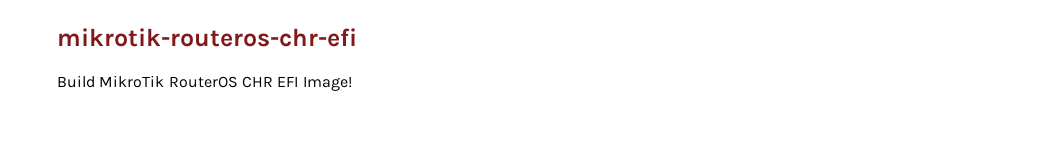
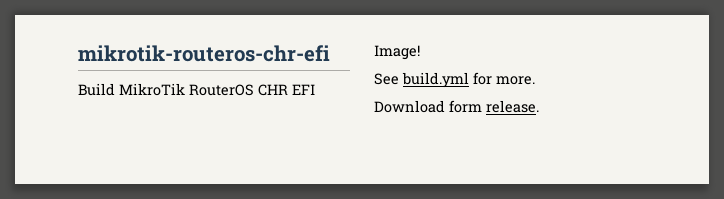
+ See build.yml for more.
+ Download form release.

